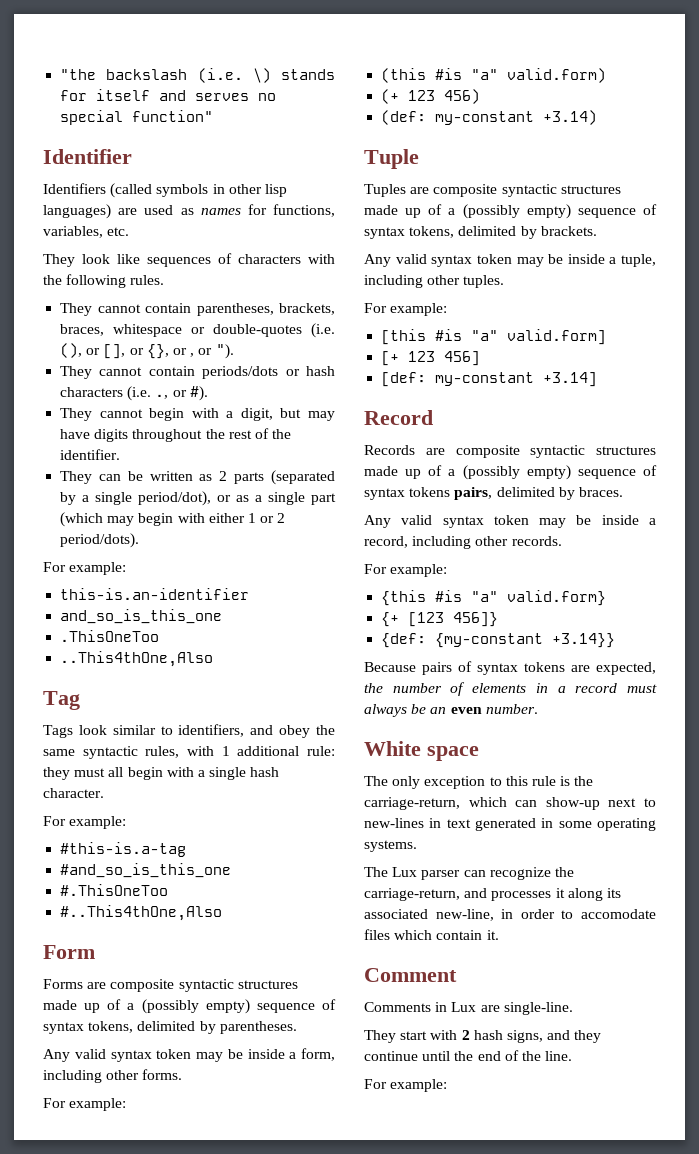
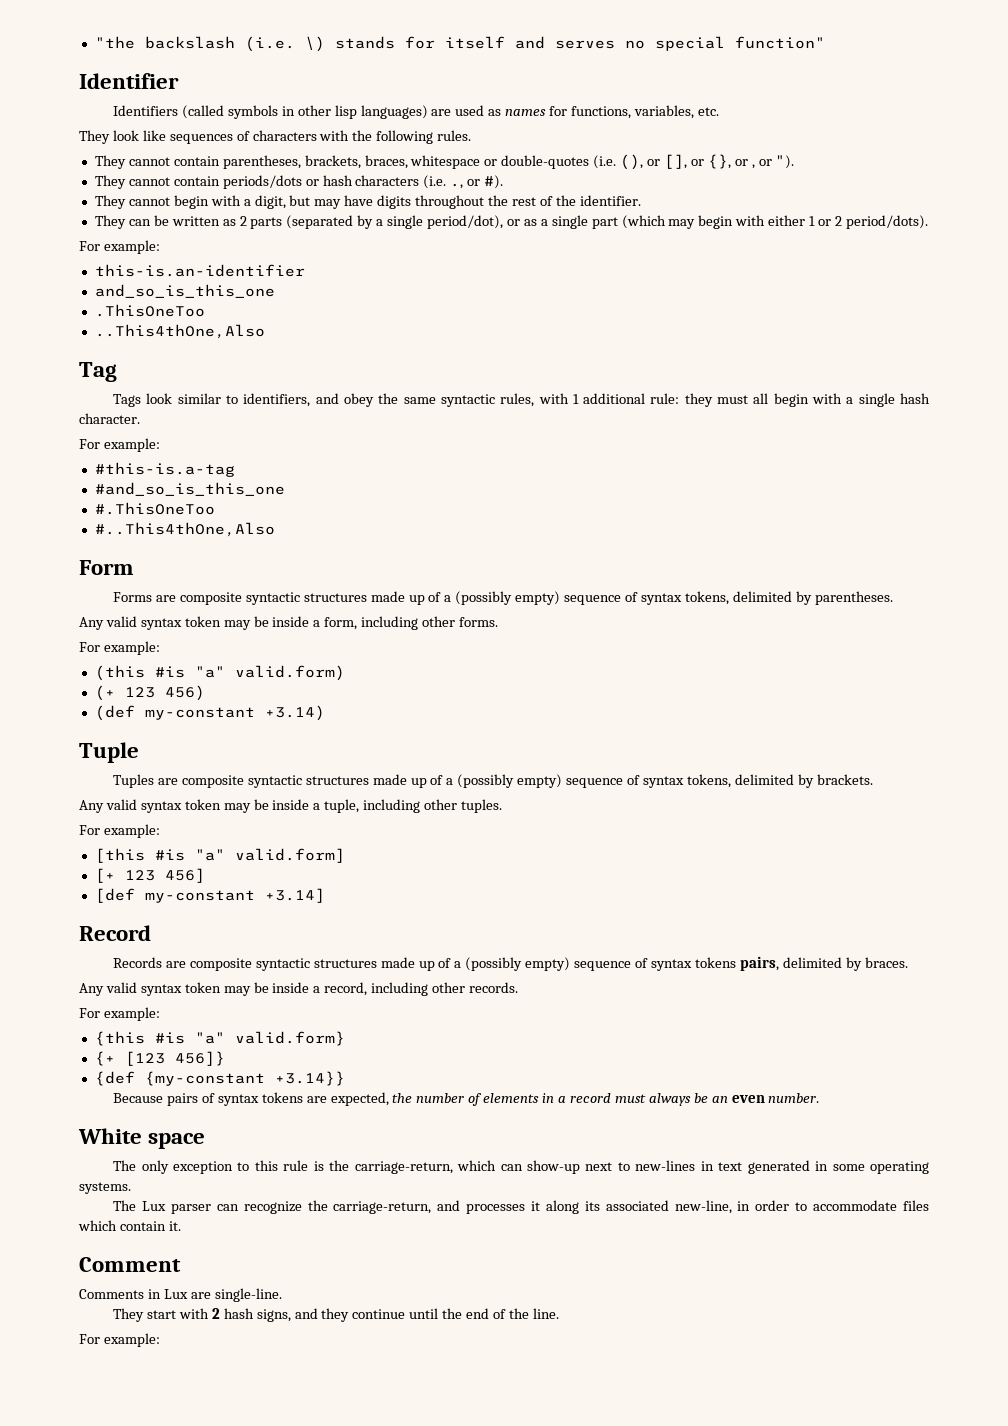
- (def: my-constant +3.14)
+ (def my-constant +3.14)
- [def: my-constant +3.14]
+ [def my-constant +3.14]
- {def: {my-constant +3.14}}
+ {def {my-constant +3.14}}
- The Lux parser can recognize the carriage-return, and processes it along its associated new-line, in order to accomodate files which contain it.
+ The Lux parser can recognize the carriage-return, and processes it along its associated new-line, in order to accommodate files which contain it.

